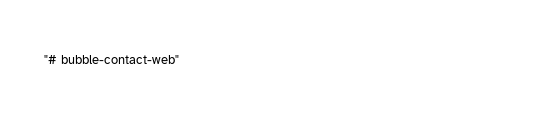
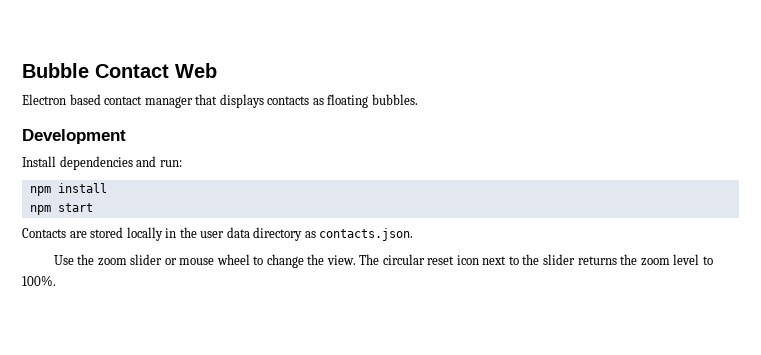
- "# bubble-contact-web"
+ Bubble Contact Web
+ Electron based contact manager that displays contacts as floating bubbles.
+ Development
+ Install dependencies and run:
+ npm install
+ npm start
+ Contacts are stored locally in the user data directory as contacts.json.
+ Use the zoom slider or mouse wheel to change the view. The circular reset icon next to the slider returns the zoom level to 100%.

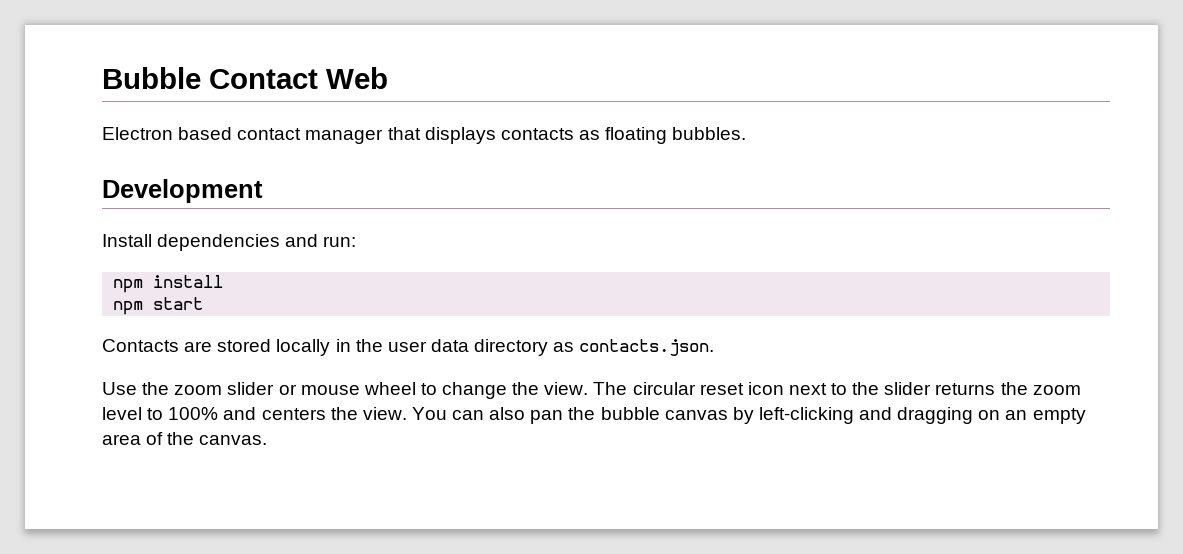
- The circular reset icon next to the slider returns the zoom level to 100%.
+ The circular reset icon next to the slider returns the zoom level to 100% and centers the view. You can also pan the bubble canvas by left-clicking and dragging on an empty area of the canvas.

